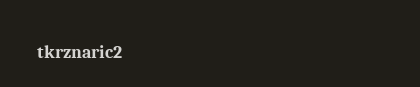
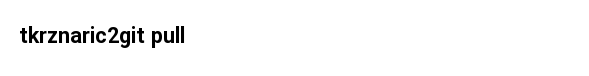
- tkrznaric2
+ tkrznaric2git pull

